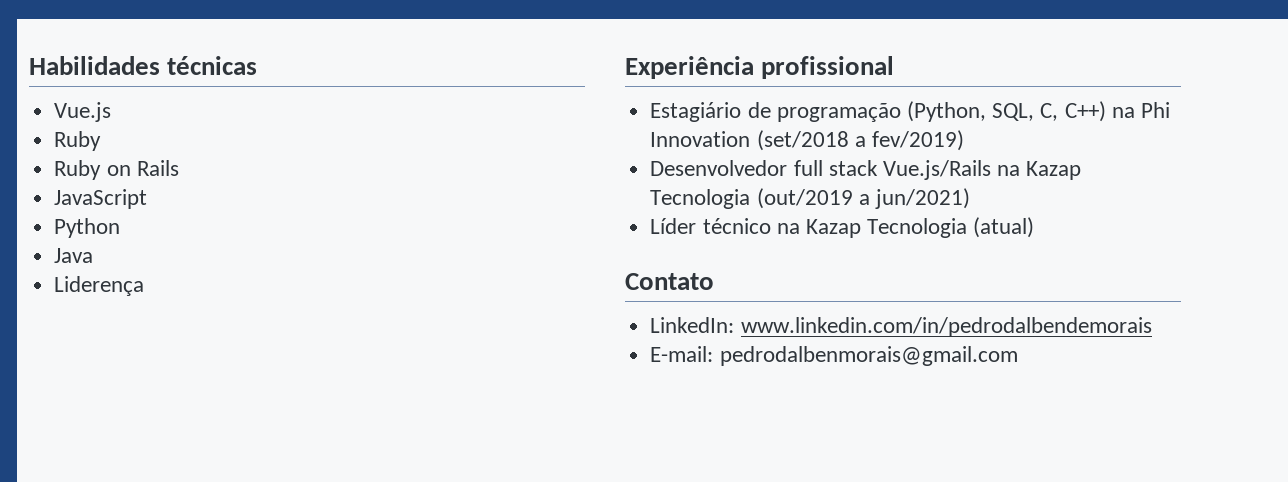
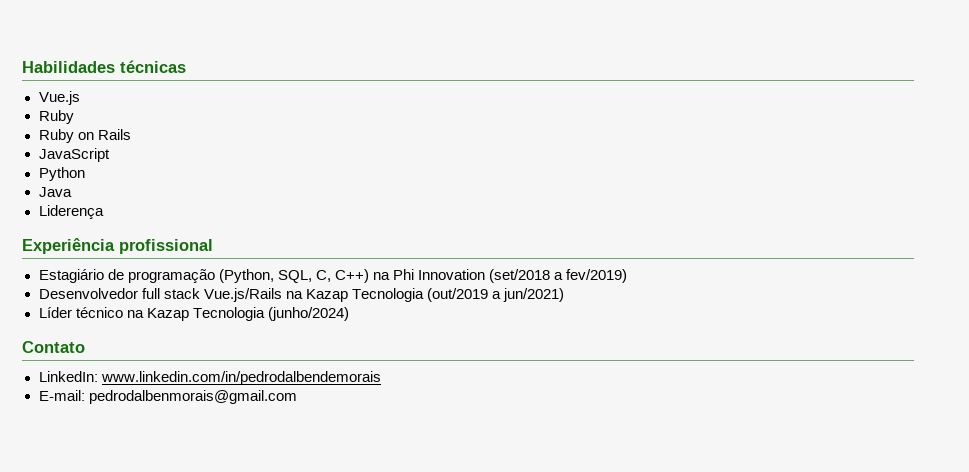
- Líder técnico na Kazap Tecnologia (atual)
+ Líder técnico na Kazap Tecnologia (junho/2024)

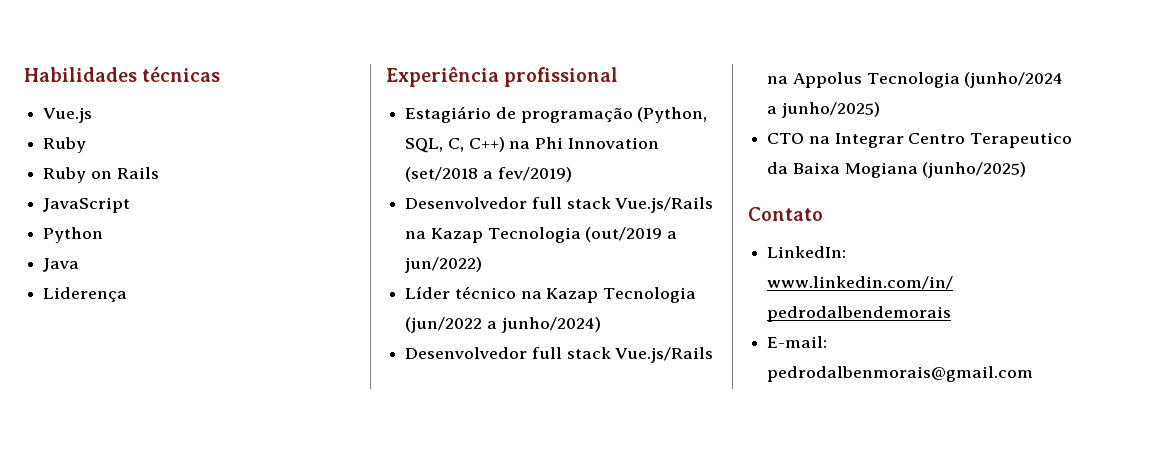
- Desenvolvedor full stack Vue.js/Rails na Kazap Tecnologia (out/2019 a jun/2021)
+ Desenvolvedor full stack Vue.js/Rails na Kazap Tecnologia (out/2019 a jun/2022)
- Líder técnico na Kazap Tecnologia (junho/2024)
+ Líder técnico na Kazap Tecnologia (jun/2022 a junho/2024)
+ Desenvolvedor full stack Vue.js/Rails na Appolus Tecnologia (junho/2024 a junho/2025)
+ CTO na Integrar Centro Terapeutico da Baixa Mogiana (junho/2025)

